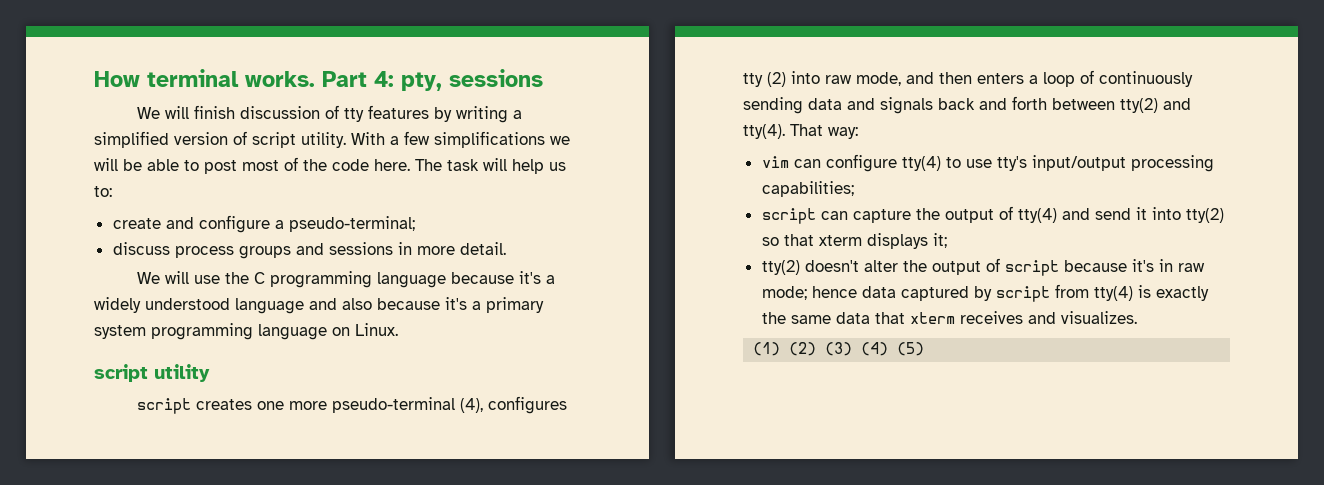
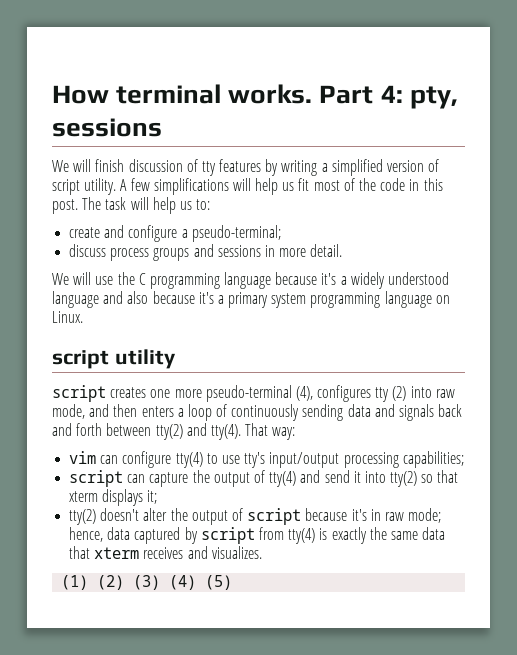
- With a few simplifications we will be able to post most of the code here.
+ A few simplifications will help us fit most of the code in this post.
- tty(2) doesn't alter the output of script because it's in raw mode; hence data captured by script from tty(4) is exactly the same data that xterm receives and visualizes.
+ tty(2) doesn't alter the output of script because it's in raw mode; hence, data captured by script from tty(4) is exactly the same data that xterm receives and visualizes.

